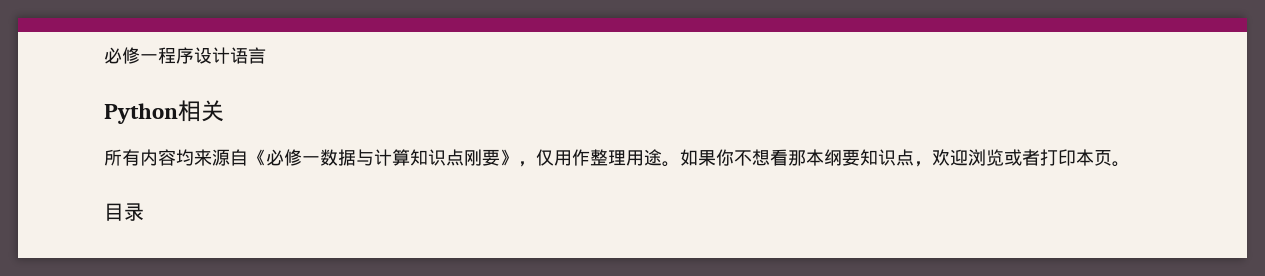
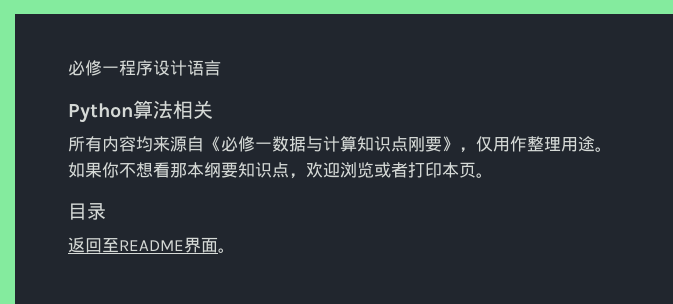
- Python相关
+ Python算法相关
+ 返回至README界面。

